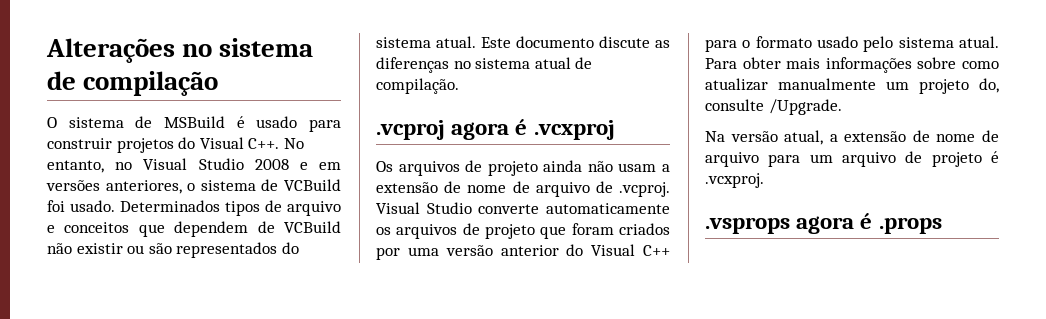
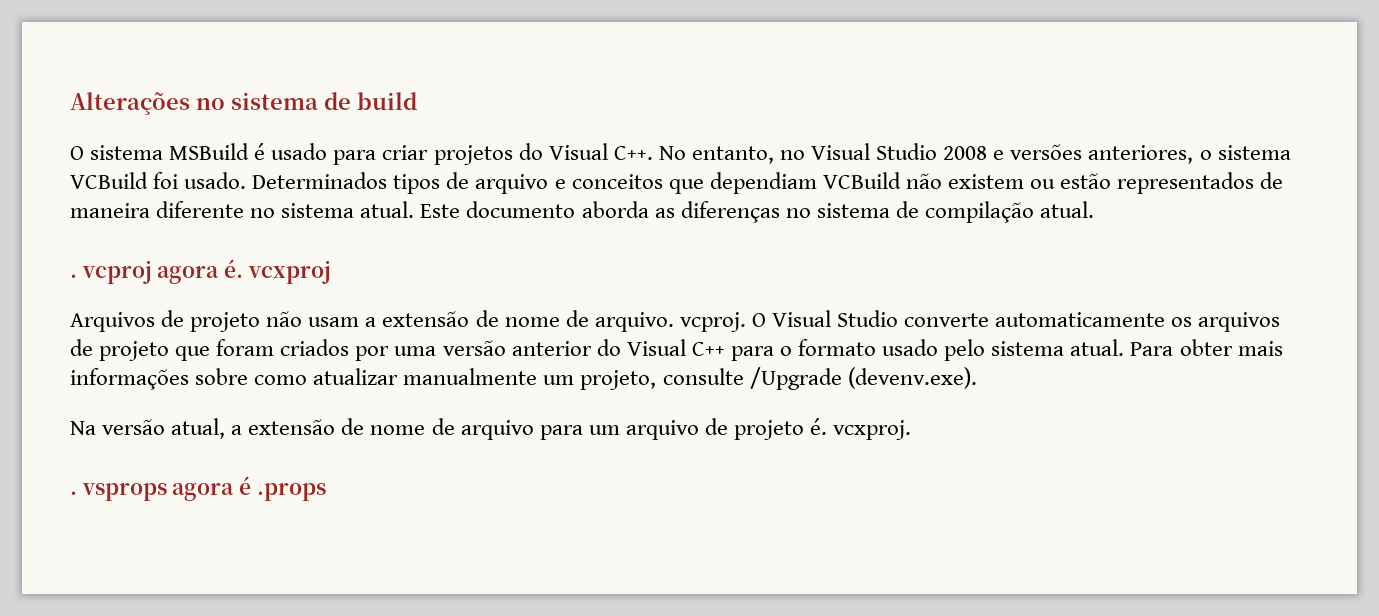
- Alterações no sistema de compilação
+ Alterações no sistema de build
- O sistema de MSBuild é usado para construir projetos do Visual C++. No entanto, no Visual Studio 2008 e em versões anteriores, o sistema de VCBuild foi usado.
+ O sistema MSBuild é usado para criar projetos do Visual C++. No entanto, no Visual Studio 2008 e versões anteriores, o sistema VCBuild foi usado.
- Determinados tipos de arquivo e conceitos que dependem de VCBuild não existir ou são representados do sistema atual.
+ Determinados tipos de arquivo e conceitos que dependiam VCBuild não existem ou estão representados de maneira diferente no sistema atual.
- Este documento discute as diferenças no sistema atual de compilação.
- .vcproj agora é .vcxproj
- Os arquivos de projeto ainda não usam a extensão de nome de arquivo de .vcproj. Visual Studio converte automaticamente os arquivos de projeto que foram criados por uma versão anterior do Visual C++ para o formato usado pelo sistema atual.
+ Este documento aborda as diferenças no sistema de compilação atual.
+ . vcproj agora é. vcxproj
+ Arquivos de projeto não usam a extensão de nome de arquivo. vcproj. O Visual Studio converte automaticamente os arquivos de projeto que foram criados por uma versão anterior do Visual C++ para o formato usado pelo sistema atual.
- Para obter mais informações sobre como atualizar manualmente um projeto do, consulte /Upgrade.
+ Para obter mais informações sobre como atualizar manualmente um projeto, consulte /Upgrade (devenv.exe).
- Na versão atual, a extensão de nome de arquivo para um arquivo de projeto é .vcxproj.
- .vsprops agora é .props
+ Na versão atual, a extensão de nome de arquivo para um arquivo de projeto é. vcxproj.
+ . vsprops agora é .props

